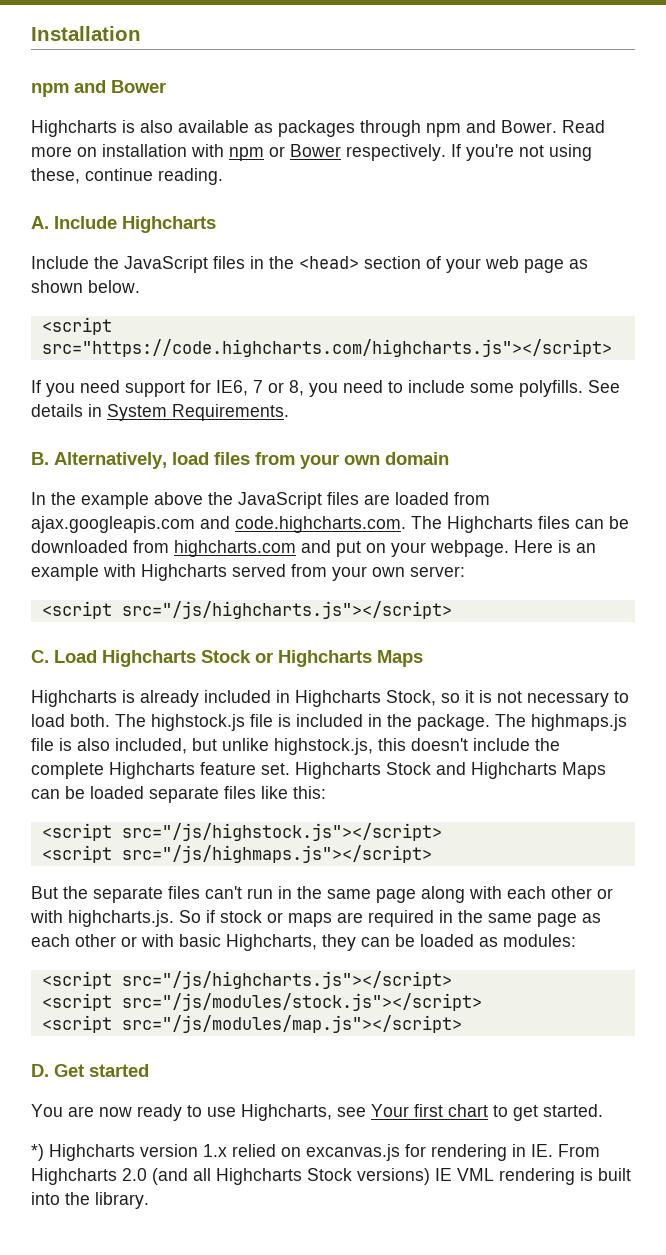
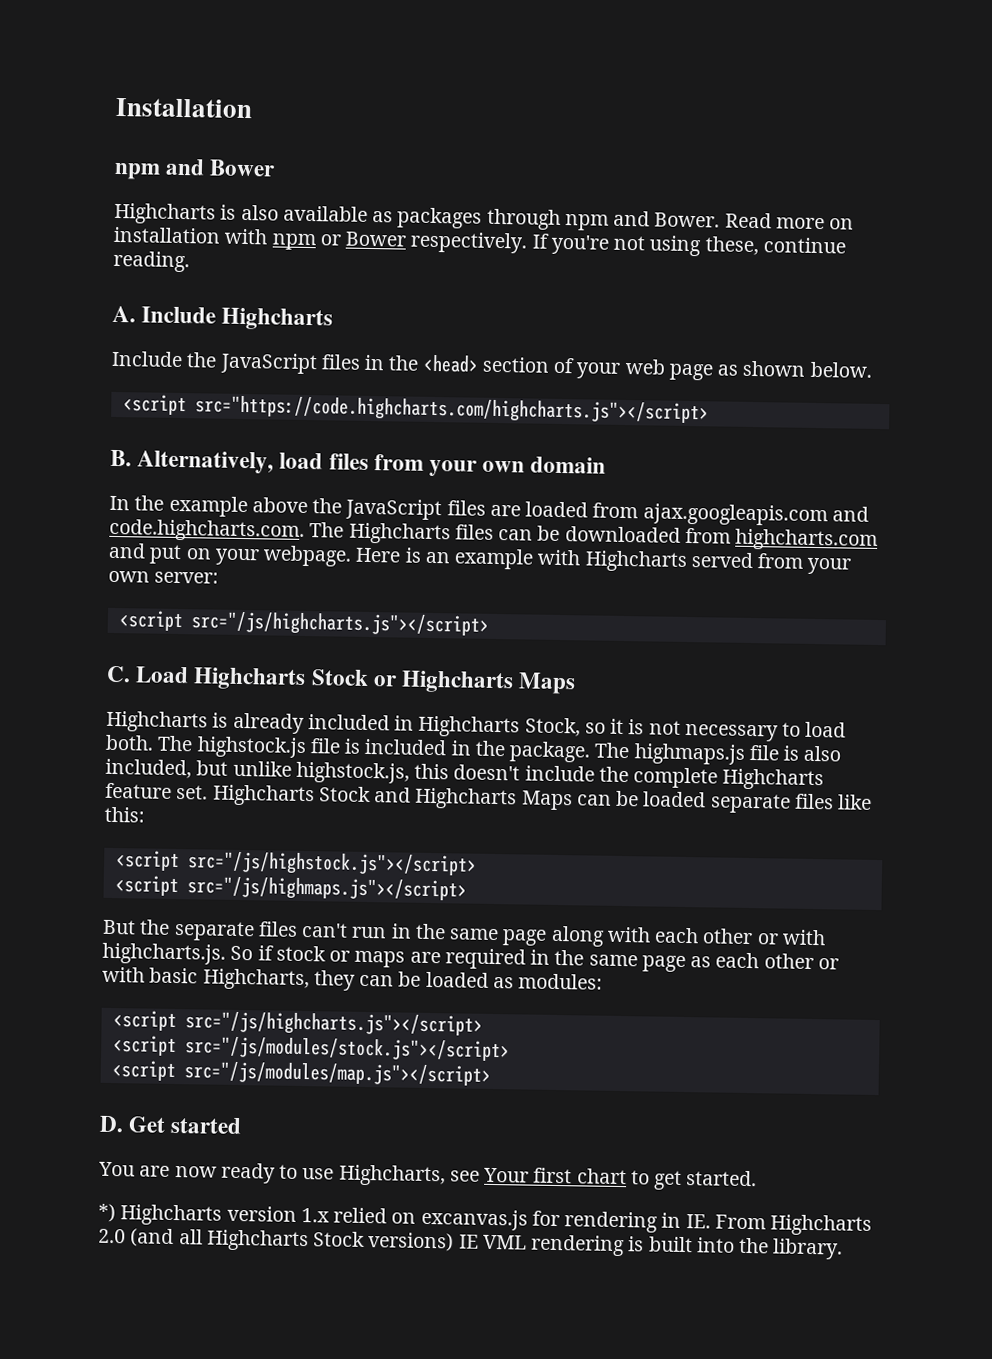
- If you need support for IE6, 7 or 8, you need to include some polyfills. See details in System Requirements.

